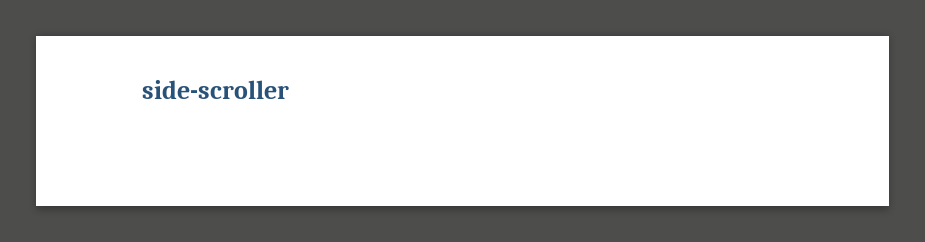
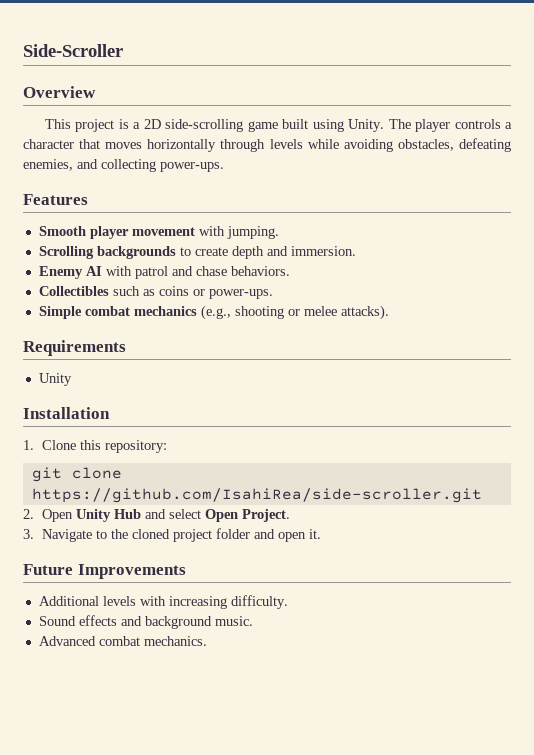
- side-scroller
+ Side-Scroller
+ Overview
+ This project is a 2D side-scrolling game built using Unity. The player controls a character that moves horizontally through levels while avoiding obstacles, defeating enemies, and collecting power-ups.
+ Features
+ Smooth player movement with jumping.
+ Scrolling backgrounds to create depth and immersion.
+ Enemy AI with patrol and chase behaviors.
+ Collectibles such as coins or power-ups.
+ Simple combat mechanics (e.g., shooting or melee attacks).
+ Requirements
+ Unity
+ Installation
+ 1. Clone this repository:
+ git clone https://github.com/IsahiRea/side-scroller.git
+ 2. Open Unity Hub and select Open Project.
+ 3. Navigate to the cloned project folder and open it.
+ Future Improvements
+ Additional levels with increasing difficulty.
+ Sound effects and background music.
+ Advanced combat mechanics.

